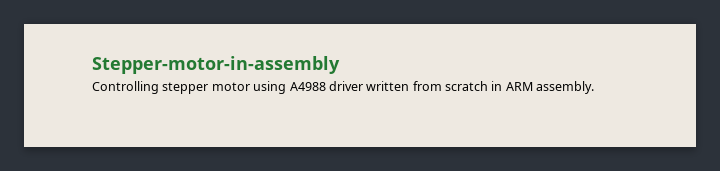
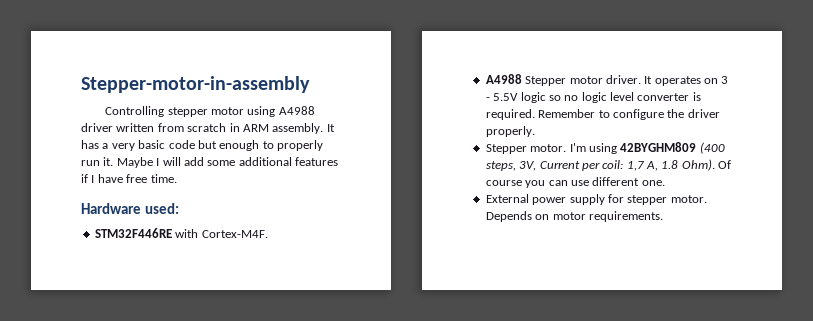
+ It has a very basic code but enough to properly run it. Maybe I will add some additional features if I have free time.
+ Hardware used:
+ STM32F446RE with Cortex-M4F.
+ A4988 Stepper motor driver. It operates on 3 - 5.5V logic so no logic level converter is required. Remember to configure the driver properly.
+ Stepper motor. I'm using 42BYGHM809 (400 steps, 3V, Current per coil: 1,7 A, 1.8 Ohm). Of course you can use different one.
+ External power supply for stepper motor. Depends on motor requirements.

